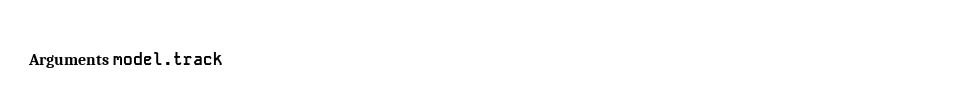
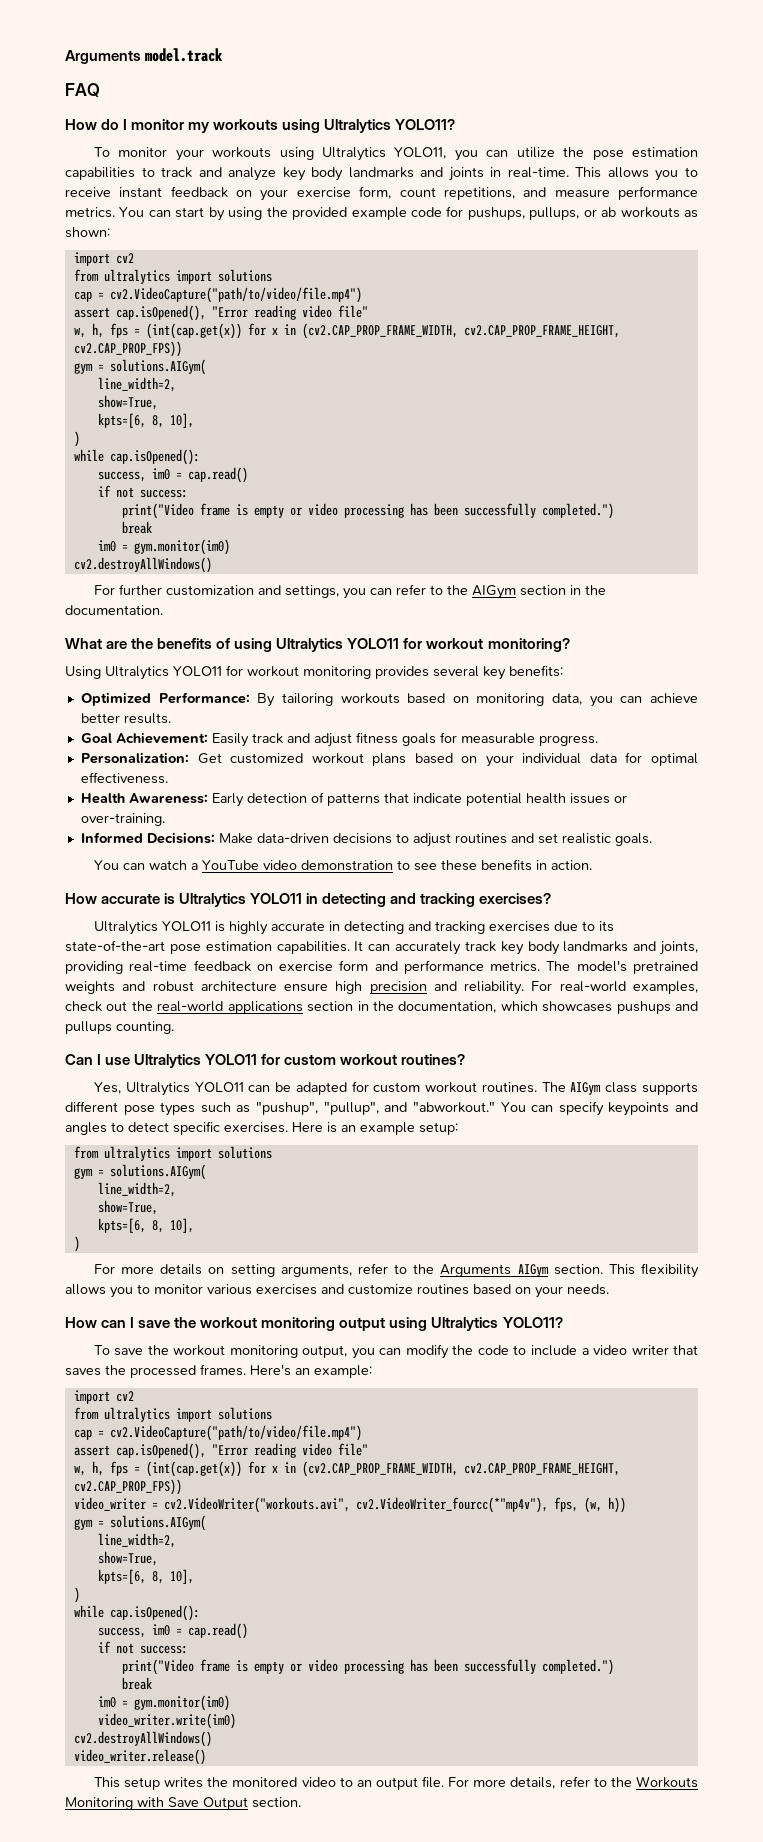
+ FAQ
+ How do I monitor my workouts using Ultralytics YOLO11?
+ To monitor your workouts using Ultralytics YOLO11, you can utilize the pose estimation capabilities to track and analyze key body landmarks and joints in real-time. This allows you to receive instant feedback on your exercise form, count repetitions, and measure performance metrics. You can start by using the provided example code for pushups, pullups, or ab workouts as shown:
+ import cv2
+ from ultralytics import solutions
+ cap = cv2.VideoCapture("path/to/video/file.mp4")
+ assert cap.isOpened(), "Error reading video file"
+ w, h, fps = (int(cap.get(x)) for x in (cv2.CAP_PROP_FRAME_WIDTH, cv2.CAP_PROP_FRAME_HEIGHT, cv2.CAP_PROP_FPS))
+ gym = solutions.AIGym(
+ line_width=2,
+ show=True,
+ kpts=[6, 8, 10],
+ )
+ while cap.isOpened():
+ success, im0 = cap.read()
+ if not success:
+ print("Video frame is empty or video processing has been successfully completed.")
+ break
+ im0 = gym.monitor(im0)
+ cv2.destroyAllWindows()
+ For further customization and settings, you can refer to the AIGym section in the documentation.
+ What are the benefits of using Ultralytics YOLO11 for workout monitoring?
+ Using Ultralytics YOLO11 for workout monitoring provides several key benefits:
+ Optimized Performance: By tailoring workouts based on monitoring data, you can achieve better results.
+ Goal Achievement: Easily track and adjust fitness goals for measurable progress.
+ Personalization: Get customized workout plans based on your individual data for optimal effectiveness.
+ Health Awareness: Early detection of patterns that indicate potential health issues or over-training.
+ Informed Decisions: Make data-driven decisions to adjust routines and set realistic goals.
+ You can watch a YouTube video demonstration to see these benefits in action.
+ How accurate is Ultralytics YOLO11 in detecting and tracking exercises?
+ Ultralytics YOLO11 is highly accurate in detecting and tracking exercises due to its state-of-the-art pose estimation capabilities. It can accurately track key body landmarks and joints, providing real-time feedback on exercise form and performance metrics. The model's pretrained weights and robust architecture ensure high precision and reliability. For real-world examples, check out the real-world applications section in the documentation, which showcases pushups and pullups counting.
+ Can I use Ultralytics YOLO11 for custom workout routines?
+ Yes, Ultralytics YOLO11 can be adapted for custom workout routines. The AIGym class supports different pose types such as "pushup", "pullup", and "abworkout." You can specify keypoints and angles to detect specific exercises. Here is an example setup:
+ from ultralytics import solutions
+ gym = solutions.AIGym(
+ line_width=2,
+ show=True,
+ kpts=[6, 8, 10],
+ )
+ For more details on setting arguments, refer to the Arguments AIGym section. This flexibility allows you to monitor various exercises and customize routines based on your needs.
+ How can I save the workout monitoring output using Ultralytics YOLO11?
+ To save the workout monitoring output, you can modify the code to include a video writer that saves the processed frames. Here's an example:
+ import cv2
+ from ultralytics import solutions
+ cap = cv2.VideoCapture("path/to/video/file.mp4")
+ assert cap.isOpened(), "Error reading video file"
+ w, h, fps = (int(cap.get(x)) for x in (cv2.CAP_PROP_FRAME_WIDTH, cv2.CAP_PROP_FRAME_HEIGHT, cv2.CAP_PROP_FPS))
+ video_writer = cv2.VideoWriter("workouts.avi", cv2.VideoWriter_fourcc(*"mp4v"), fps, (w, h))
+ gym = solutions.AIGym(
+ line_width=2,
+ show=True,
+ kpts=[6, 8, 10],
+ )
+ while cap.isOpened():
+ success, im0 = cap.read()
+ if not success:
+ print("Video frame is empty or video processing has been successfully completed.")
+ break
+ im0 = gym.monitor(im0)
+ video_writer.write(im0)
+ cv2.destroyAllWindows()
+ video_writer.release()
+ This setup writes the monitored video to an output file. For more details, refer to the Workouts Monitoring with Save Output section.

